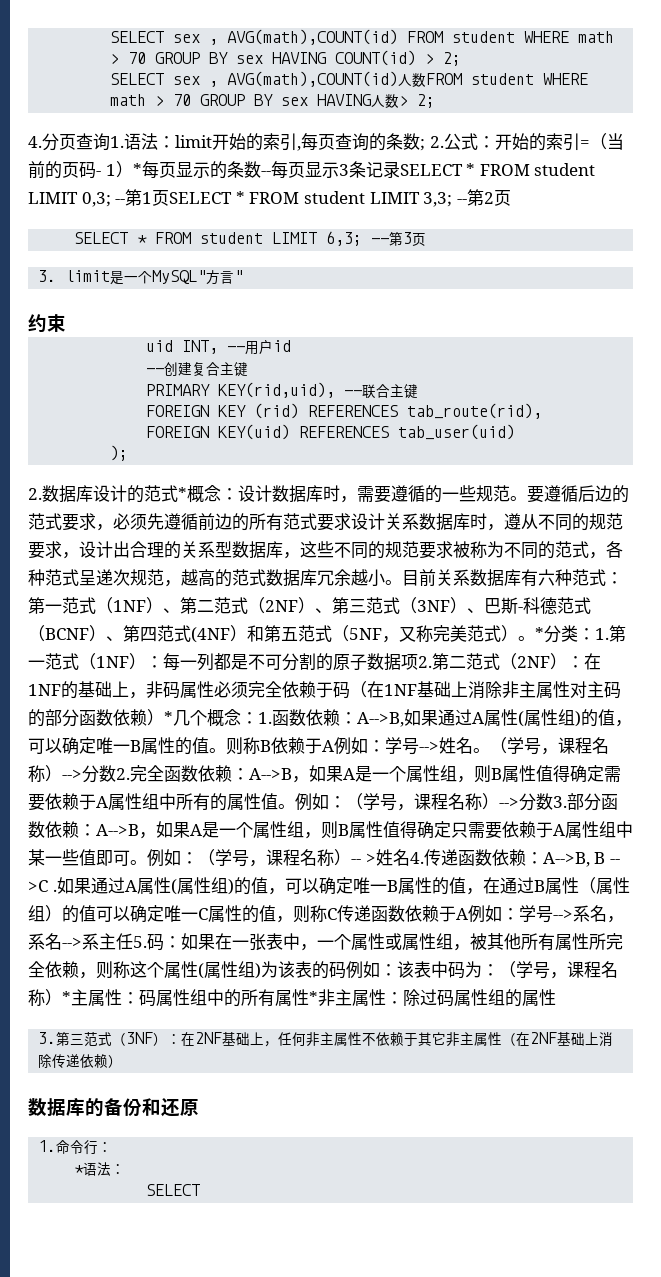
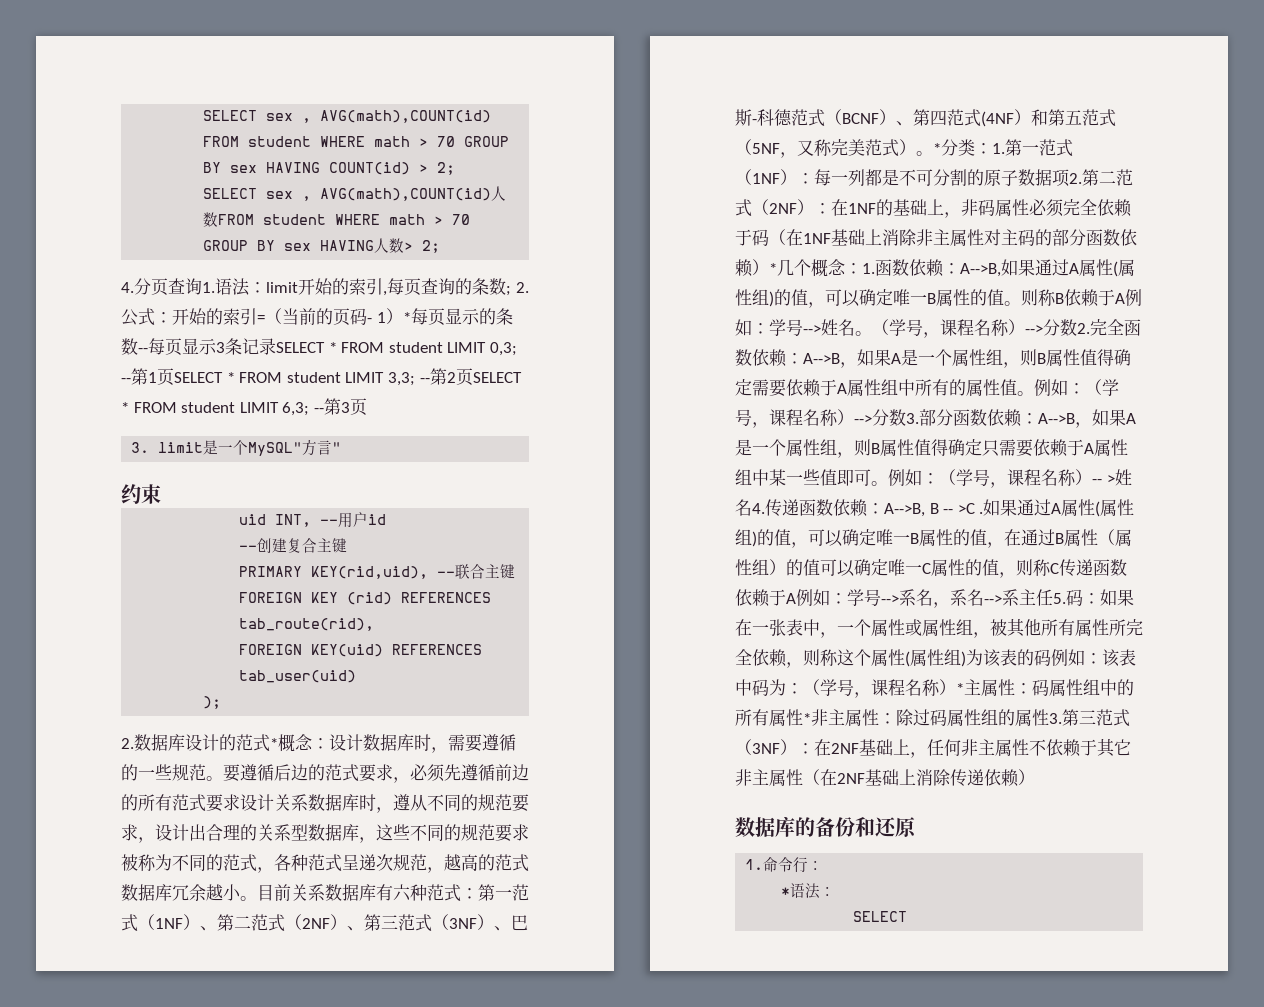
- --第2页
- SELECT * FROM student LIMIT 6,3;
+ --第2页SELECT * FROM student LIMIT 6,3;
- 除过码属性组的属性
- 3.第三范式（3NF）：
+ 除过码属性组的属性3.第三范式（3NF）：

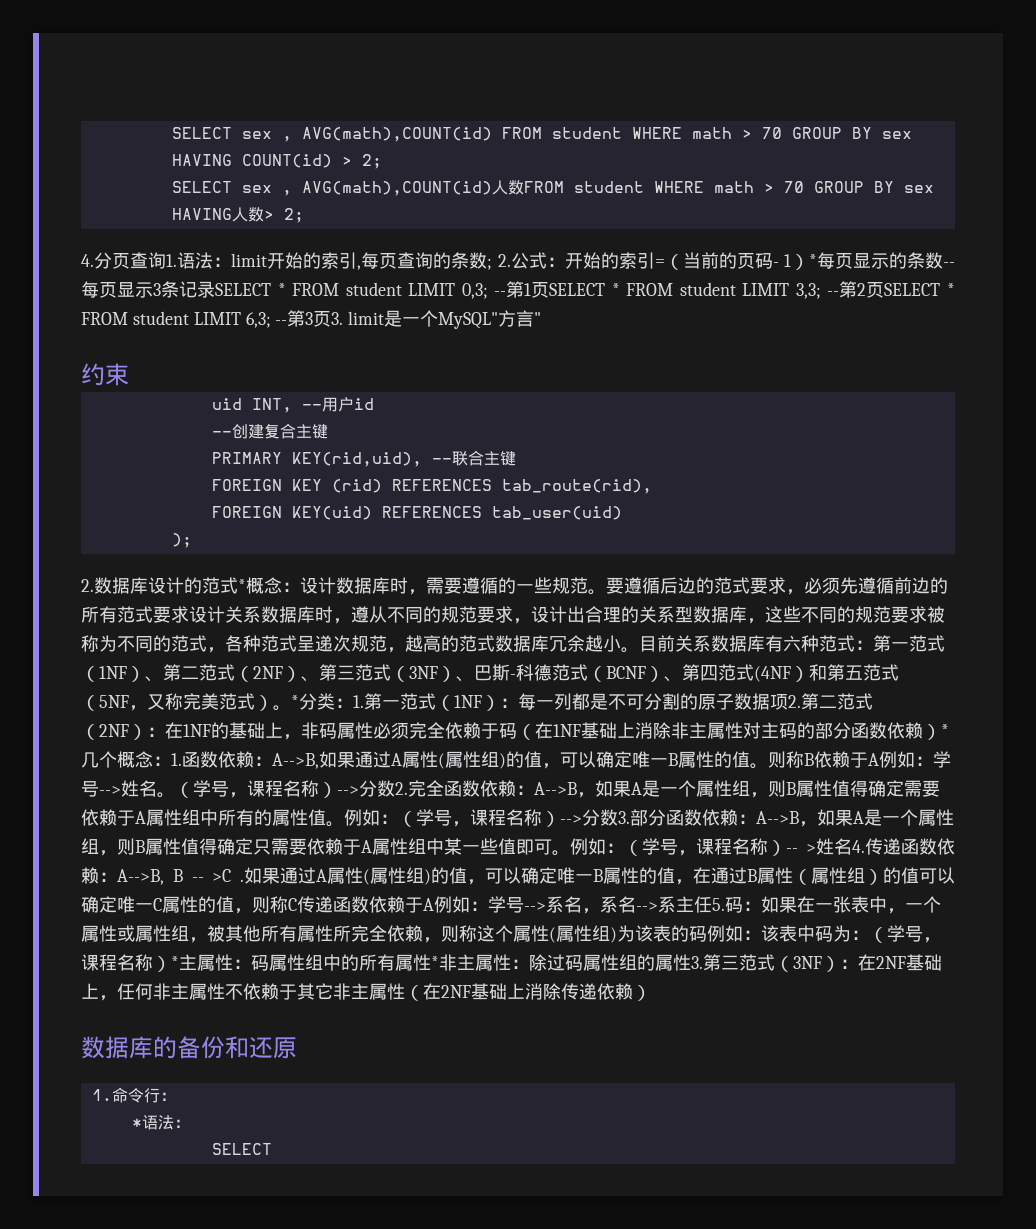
- --第3页
- 3. limit是一个MySQL"方言"
+ --第3页3. limit是一个MySQL"方言"

